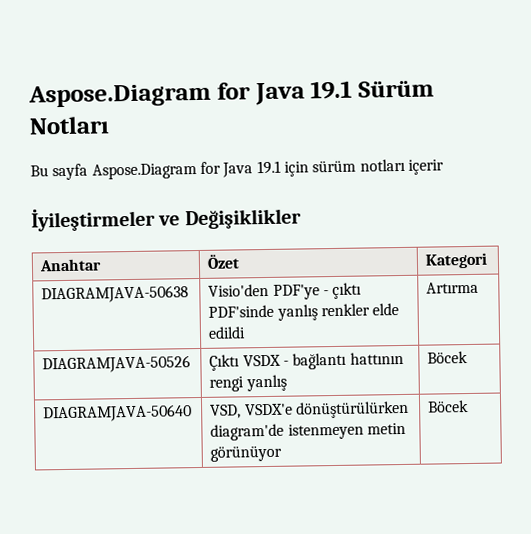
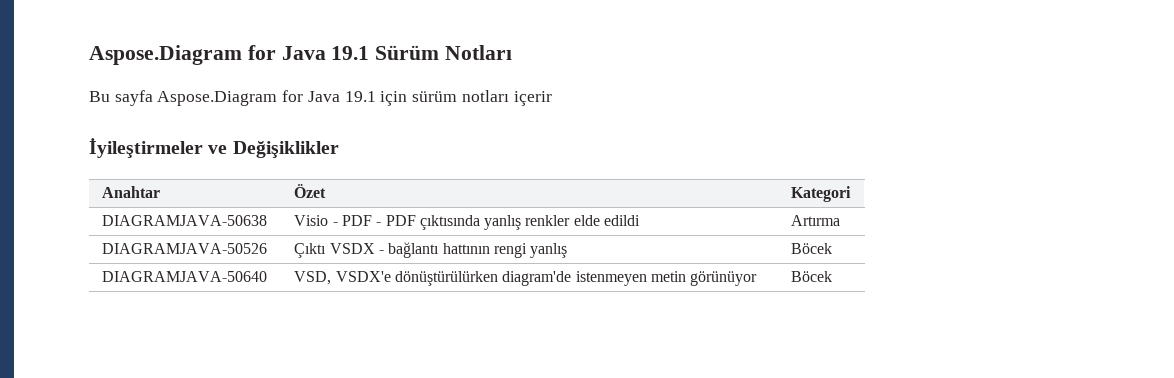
- DIAGRAMJAVA-50638 | Visio'den PDF'ye - çıktı PDF'sinde yanlış renkler elde edildi | Artırma
+ DIAGRAMJAVA-50638 | Visio - PDF - PDF çıktısında yanlış renkler elde edildi | Artırma

